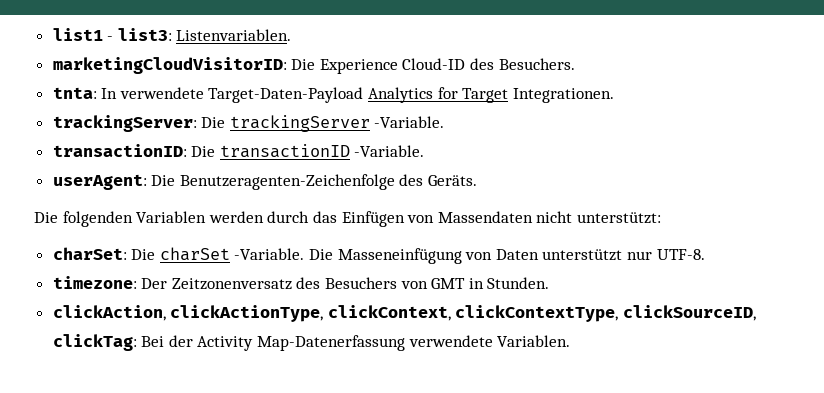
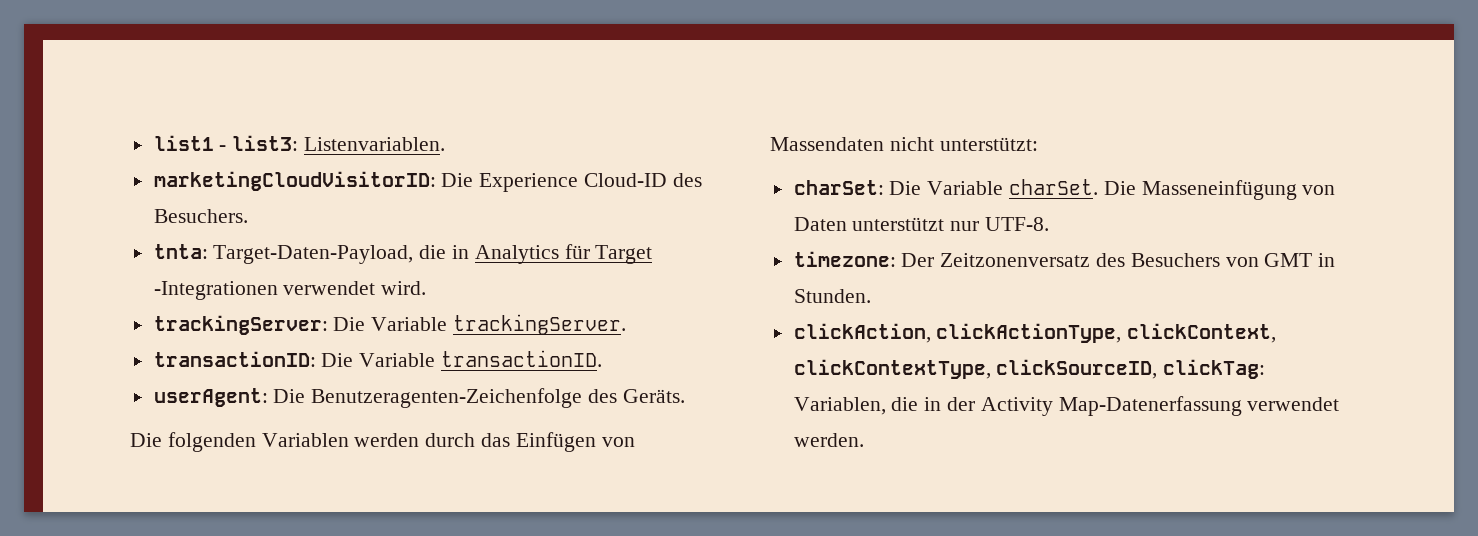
- tnta: In verwendete Target-Daten-Payload Analytics for Target Integrationen.
+ tnta: Target-Daten-Payload, die in Analytics für Target -Integrationen verwendet wird.
- trackingServer: Die trackingServer -Variable.
+ trackingServer: Die Variable trackingServer.
- transactionID: Die transactionID -Variable.
+ transactionID: Die Variable transactionID.
- charSet: Die charSet -Variable.
+ charSet: Die Variable charSet.
- clickAction, clickActionType, clickContext, clickContextType, clickSourceID, clickTag: Bei der Activity Map-Datenerfassung verwendete Variablen.
+ clickAction, clickActionType, clickContext, clickContextType, clickSourceID, clickTag: Variablen, die in der Activity Map-Datenerfassung verwendet werden.

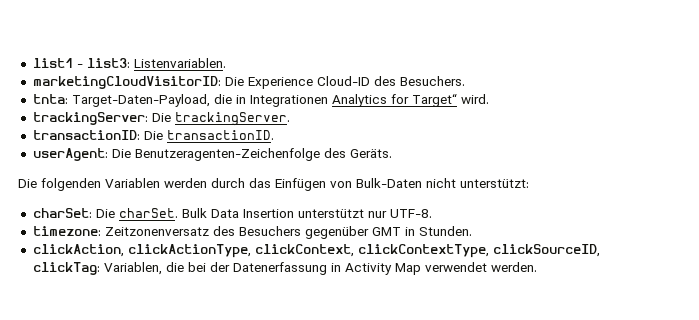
- tnta: Target-Daten-Payload, die in Analytics für Target -Integrationen verwendet wird.
+ tnta: Target-Daten-Payload, die in Integrationen Analytics for Target“ wird.
- trackingServer: Die Variable trackingServer.
+ trackingServer: Die trackingServer.
- transactionID: Die Variable transactionID.
+ transactionID: Die transactionID.
- Die folgenden Variablen werden durch das Einfügen von Massendaten nicht unterstützt:
+ Die folgenden Variablen werden durch das Einfügen von Bulk-Daten nicht unterstützt:
- charSet: Die Variable charSet. Die Masseneinfügung von Daten unterstützt nur UTF-8.
+ charSet: Die charSet. Bulk Data Insertion unterstützt nur UTF-8.
- timezone: Der Zeitzonenversatz des Besuchers von GMT in Stunden.
+ timezone: Zeitzonenversatz des Besuchers gegenüber GMT in Stunden.
- clickAction, clickActionType, clickContext, clickContextType, clickSourceID, clickTag: Variablen, die in der Activity Map-Datenerfassung verwendet werden.
+ clickAction, clickActionType, clickContext, clickContextType, clickSourceID, clickTag: Variablen, die bei der Datenerfassung in Activity Map verwendet werden.

